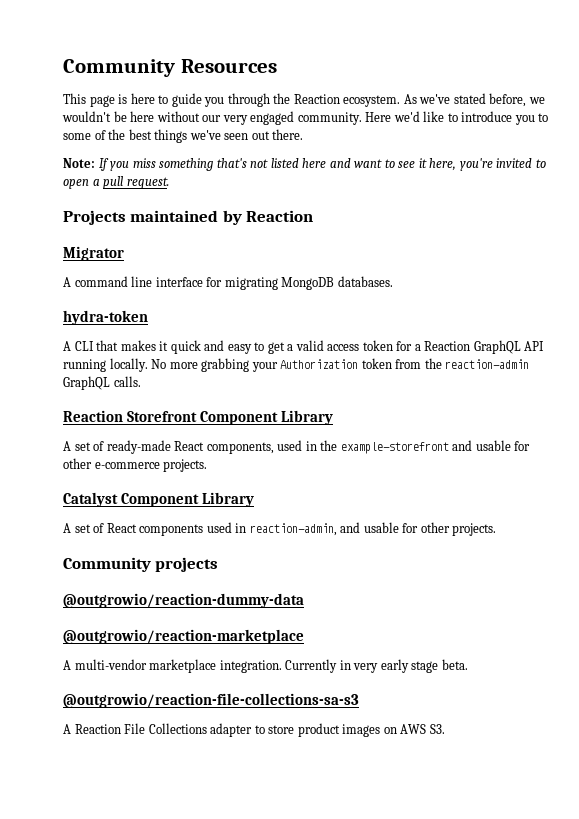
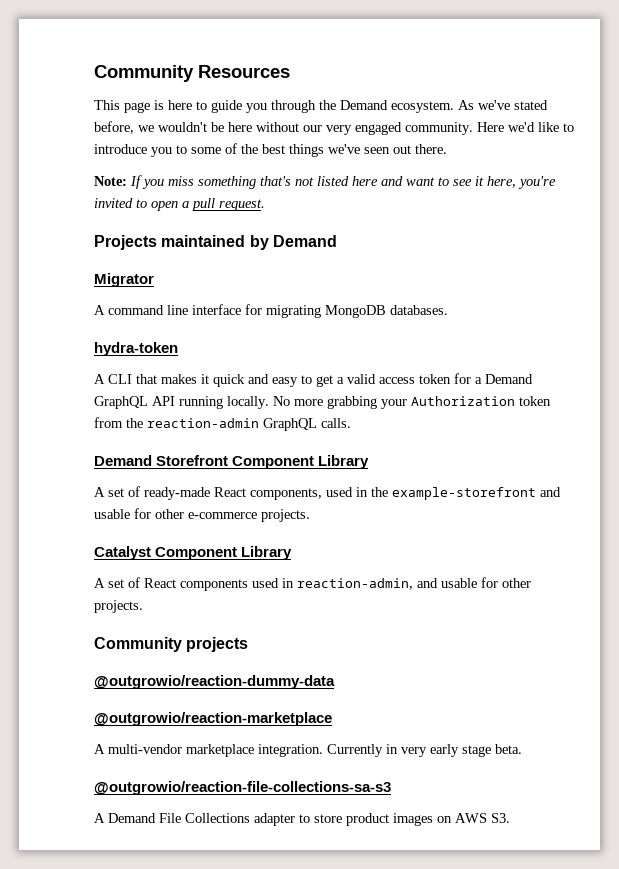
- This page is here to guide you through the Reaction ecosystem.
+ This page is here to guide you through the Demand ecosystem.
- Projects maintained by Reaction
+ Projects maintained by Demand
- A CLI that makes it quick and easy to get a valid access token for a Reaction GraphQL API running locally.
+ A CLI that makes it quick and easy to get a valid access token for a Demand GraphQL API running locally.
- Reaction Storefront Component Library
+ Demand Storefront Component Library
- A Reaction File Collections adapter to store product images on AWS S3.
+ A Demand File Collections adapter to store product images on AWS S3.

